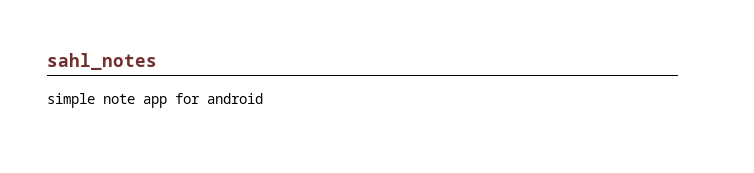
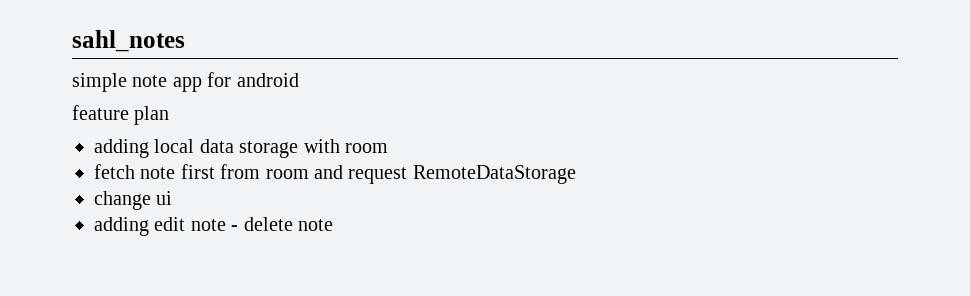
+ feature plan
+ adding local data storage with room
+ fetch note first from room and request RemoteDataStorage
+ change ui
+ adding edit note - delete note

